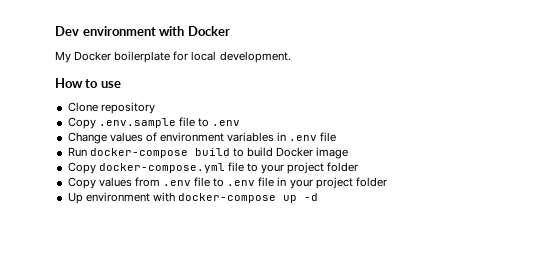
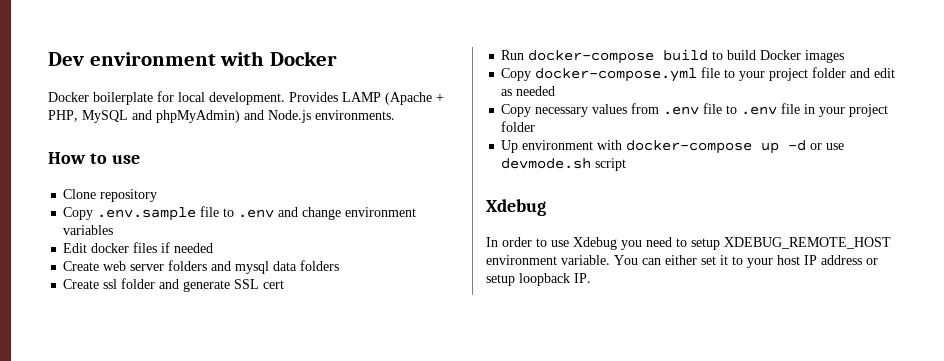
- My Docker boilerplate for local development.
+ Docker boilerplate for local development. Provides LAMP (Apache + PHP, MySQL and phpMyAdmin) and Node.js environments.
- Copy .env.sample file to .env
- Change values of environment variables in .env file
+ Copy .env.sample file to .env and change environment variables
+ Edit docker files if needed
+ Create web server folders and mysql data folders
+ Create ssl folder and generate SSL cert
- Run docker-compose build to build Docker image
+ Run docker-compose build to build Docker images
- Copy docker-compose.yml file to your project folder
- Copy values from .env file to .env file in your project folder
+ Copy docker-compose.yml file to your project folder and edit as needed
+ Copy necessary values from .env file to .env file in your project folder
- Up environment with docker-compose up -d
+ Up environment with docker-compose up -d or use devmode.sh script
+ Xdebug
+ In order to use Xdebug you need to setup XDEBUG_REMOTE_HOST environment variable. You can either set it to your host IP address or setup loopback IP.

